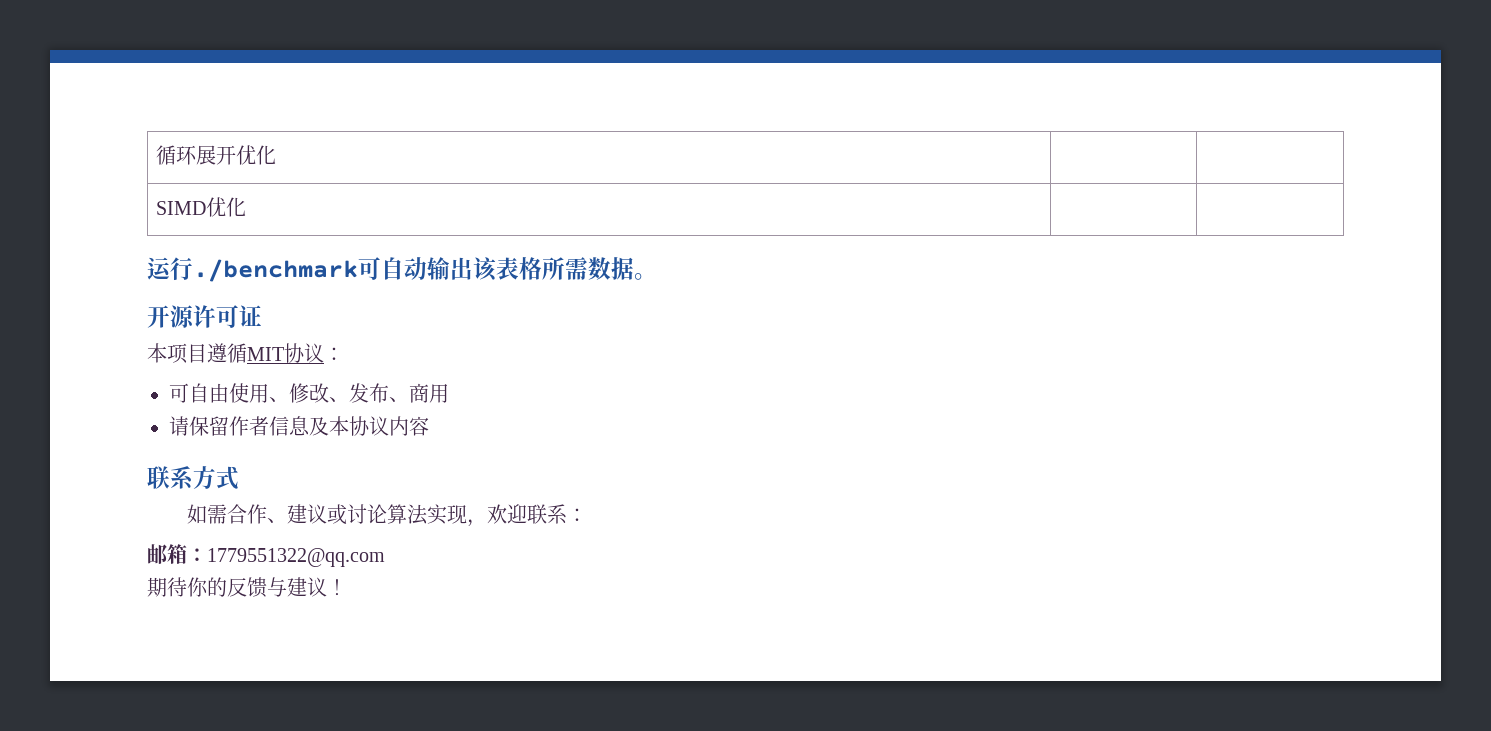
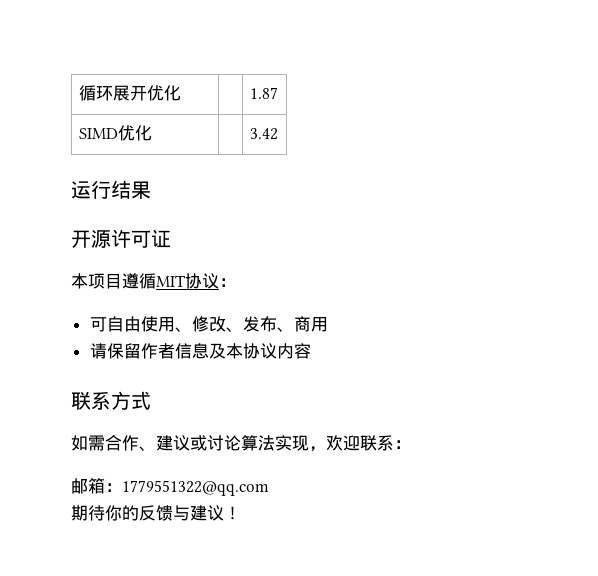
- 循环展开优化 | |
+ 循环展开优化 | | 1.87
- SIMD优化 | |
+ SIMD优化 | | 3.42
- 运行./benchmark可自动输出该表格所需数据。
+ 运行结果

